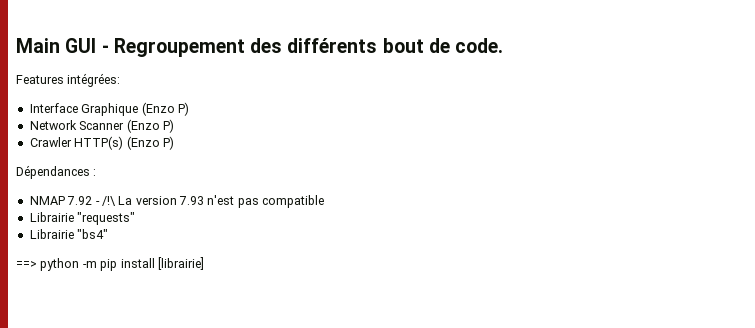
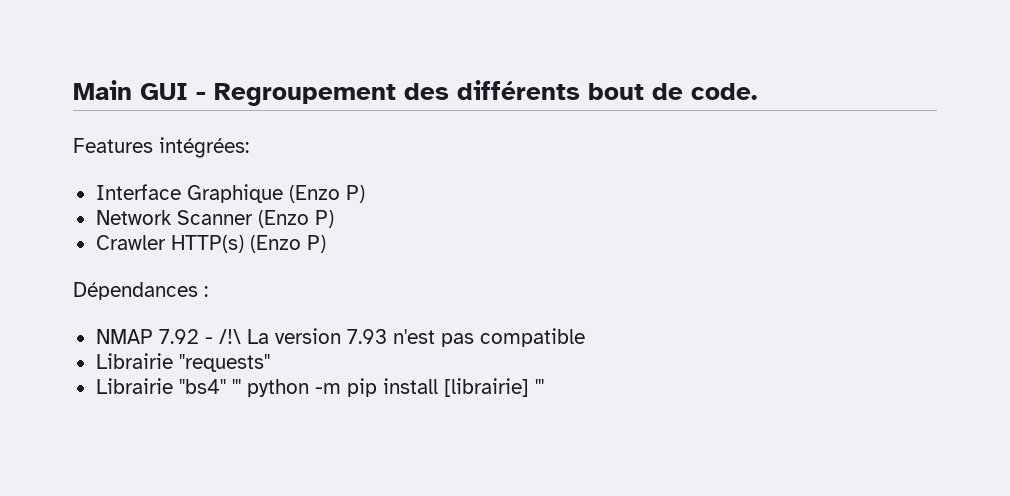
- Librairie "bs4"
- ==> python -m pip install [librairie]
+ Librairie "bs4" ''' python -m pip install [librairie] '''

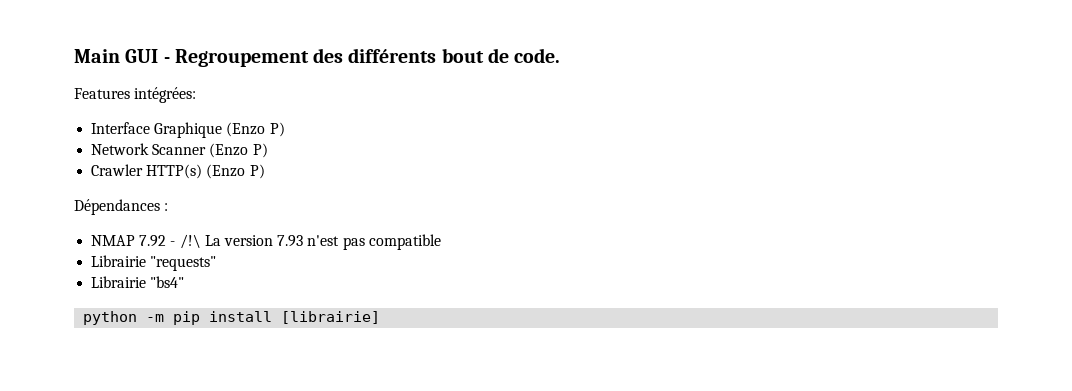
- Librairie "bs4" ''' python -m pip install [librairie] '''
+ Librairie "bs4"
+ python -m pip install [librairie]

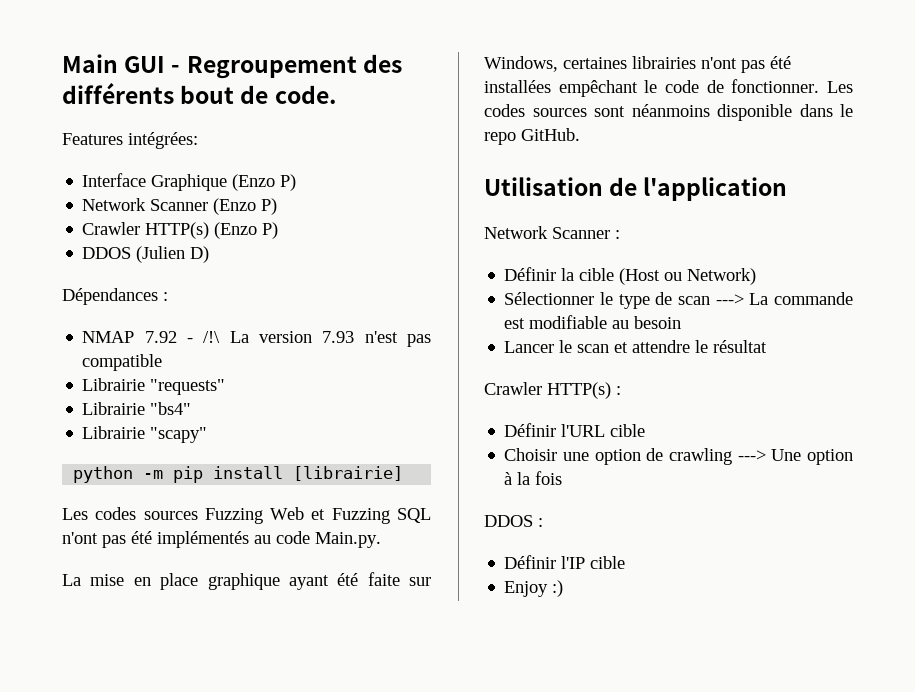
+ DDOS (Julien D)
+ Librairie "scapy"
+ Les codes sources Fuzzing Web et Fuzzing SQL n'ont pas été implémentés au code Main.py.
+ La mise en place graphique ayant été faite sur Windows, certaines librairies n'ont pas été installées empêchant le code de fonctionner. Les codes sources sont néanmoins disponible dans le repo GitHub.
+ Utilisation de l'application
+ Network Scanner :
+ Définir la cible (Host ou Network)
+ Sélectionner le type de scan ---> La commande est modifiable au besoin
+ Lancer le scan et attendre le résultat
+ Crawler HTTP(s) :
+ Définir l'URL cible
+ Choisir une option de crawling ---> Une option à la fois
+ DDOS :
+ Définir l'IP cible
+ Enjoy :)

